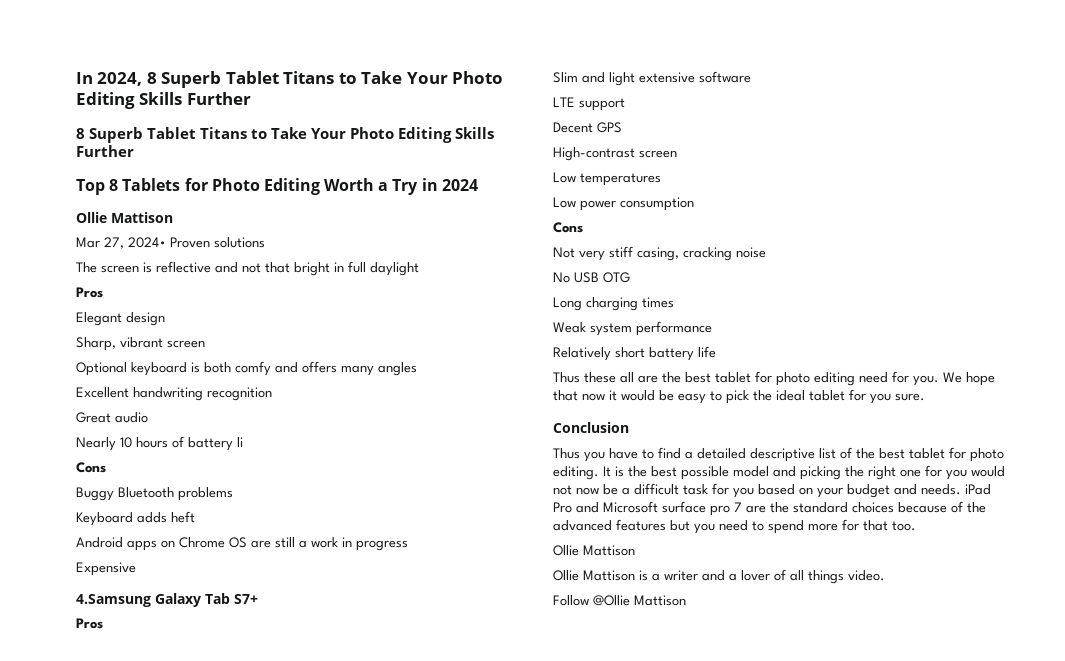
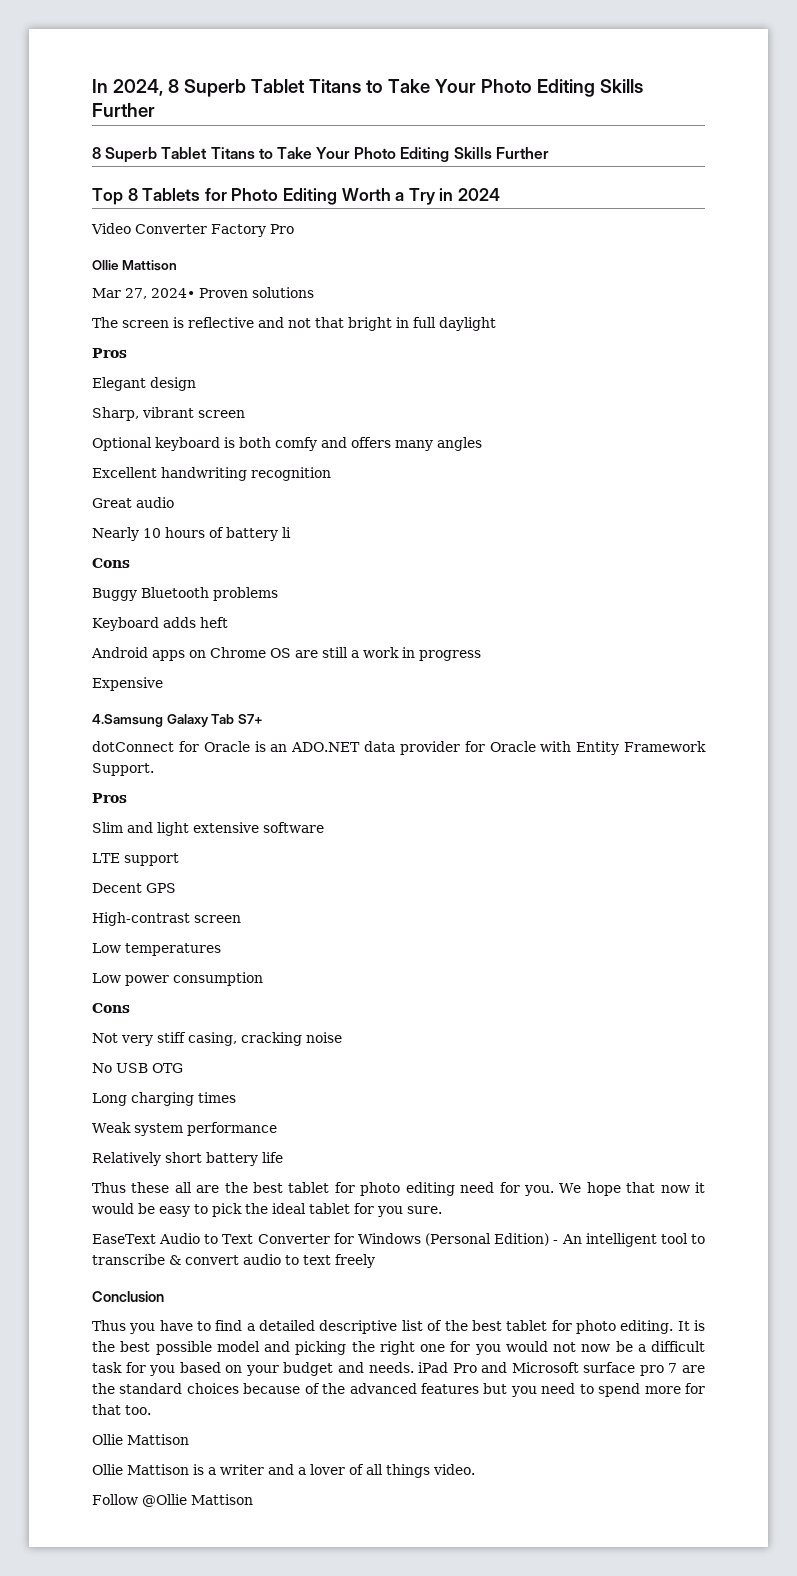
+ Video Converter Factory Pro
+ dotConnect for Oracle is an ADO.NET data provider for Oracle with Entity Framework Support.
+ EaseText Audio to Text Converter for Windows (Personal Edition) - An intelligent tool to transcribe & convert audio to text freely

